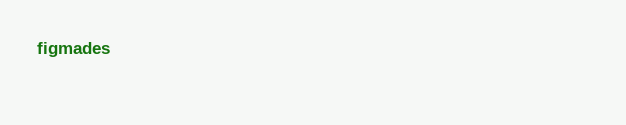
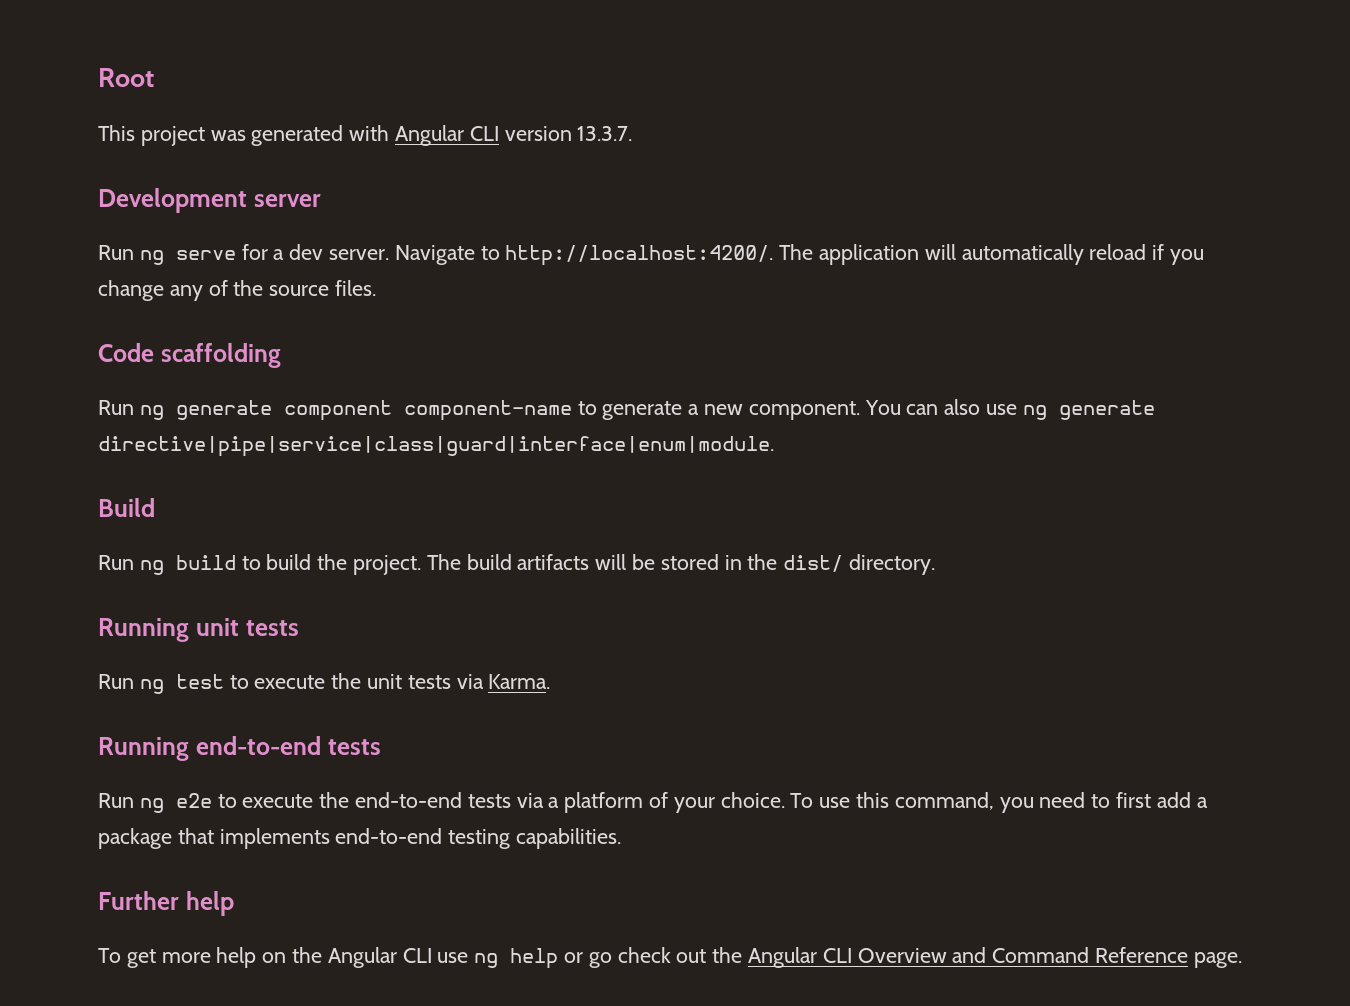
- figmades
+ Root
+ This project was generated with Angular CLI version 13.3.7.
+ Development server
+ Run ng serve for a dev server. Navigate to http://localhost:4200/. The application will automatically reload if you change any of the source files.
+ Code scaffolding
+ Run ng generate component component-name to generate a new component. You can also use ng generate directive|pipe|service|class|guard|interface|enum|module.
+ Build
+ Run ng build to build the project. The build artifacts will be stored in the dist/ directory.
+ Running unit tests
+ Run ng test to execute the unit tests via Karma.
+ Running end-to-end tests
+ Run ng e2e to execute the end-to-end tests via a platform of your choice. To use this command, you need to first add a package that implements end-to-end testing capabilities.
+ Further help
+ To get more help on the Angular CLI use ng help or go check out the Angular CLI Overview and Command Reference page.

